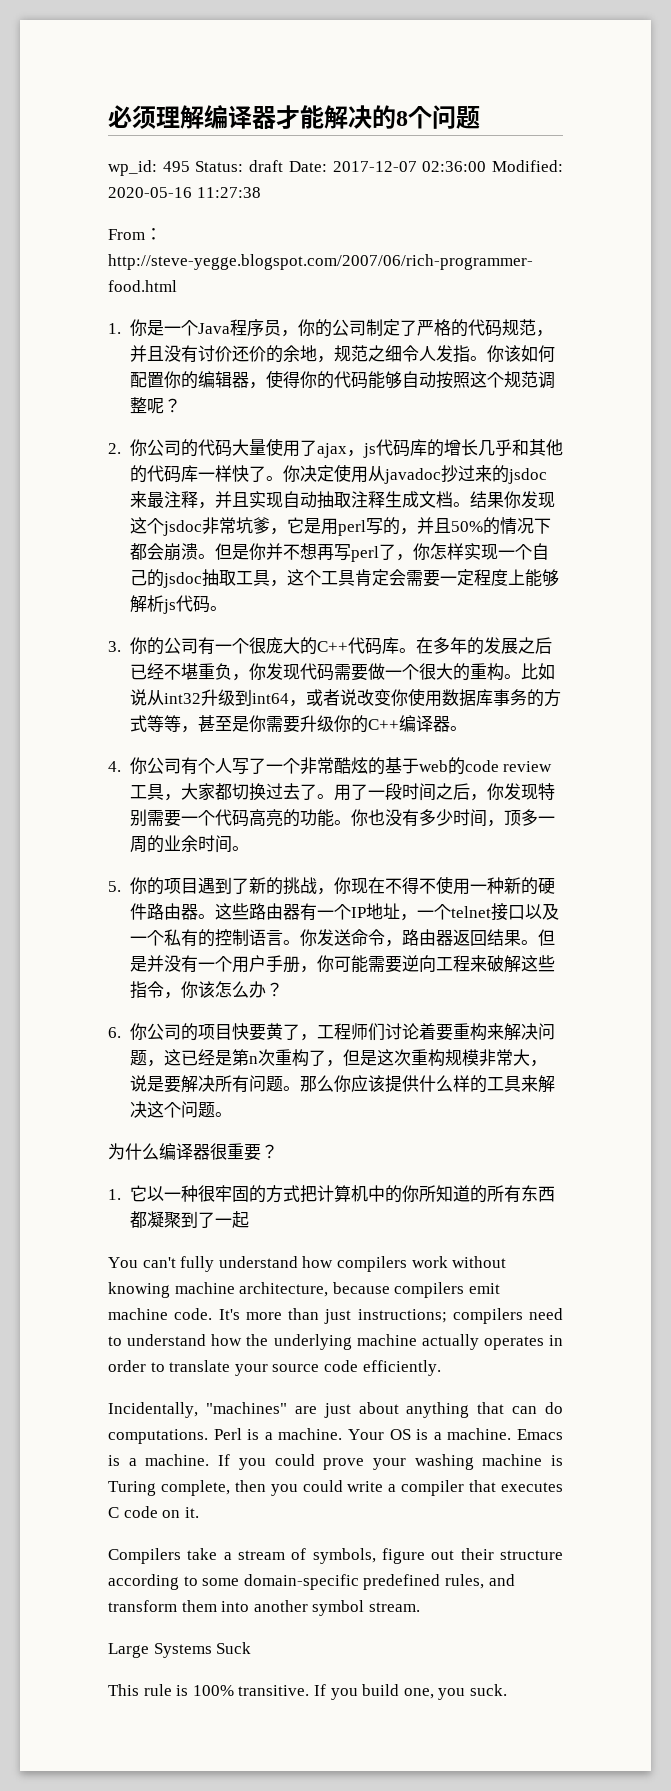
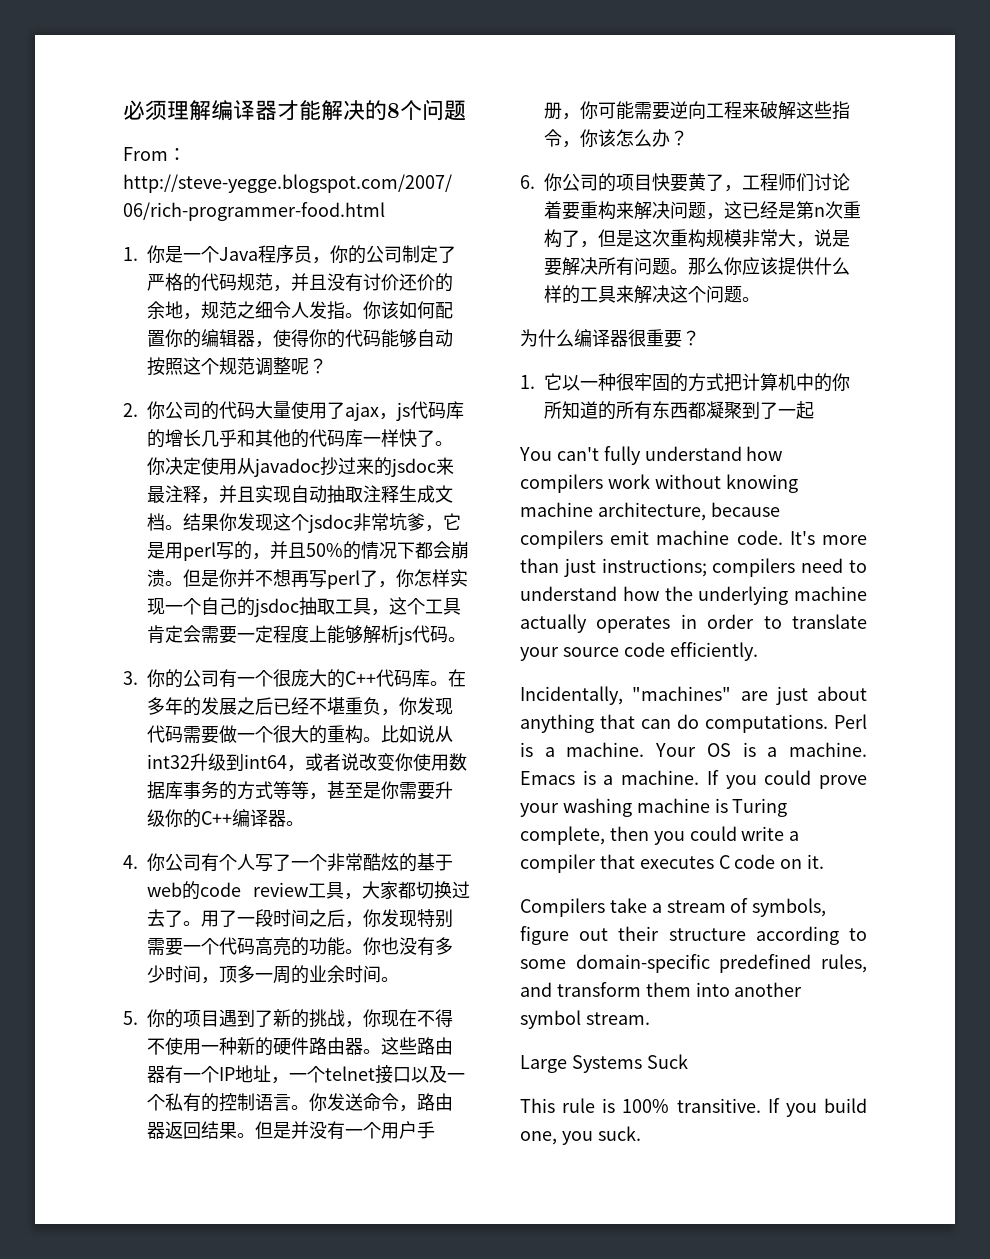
- wp_id: 495 Status: draft Date: 2017-12-07 02:36:00 Modified: 2020-05-16 11:27:38

